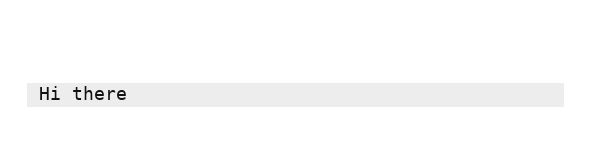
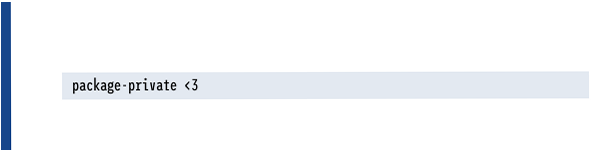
- Hi there
+ package-private <3

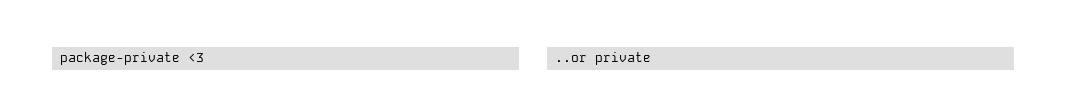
+ ..or private

